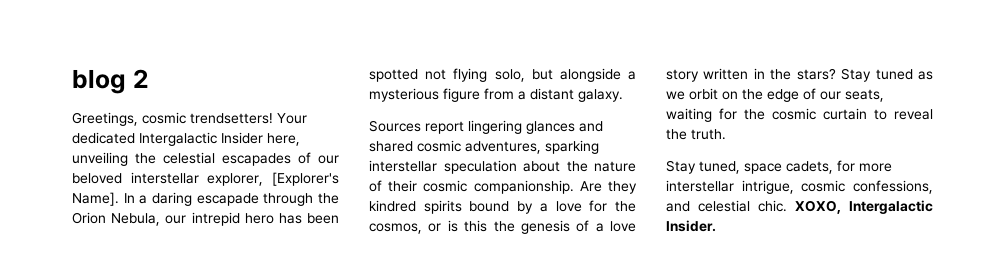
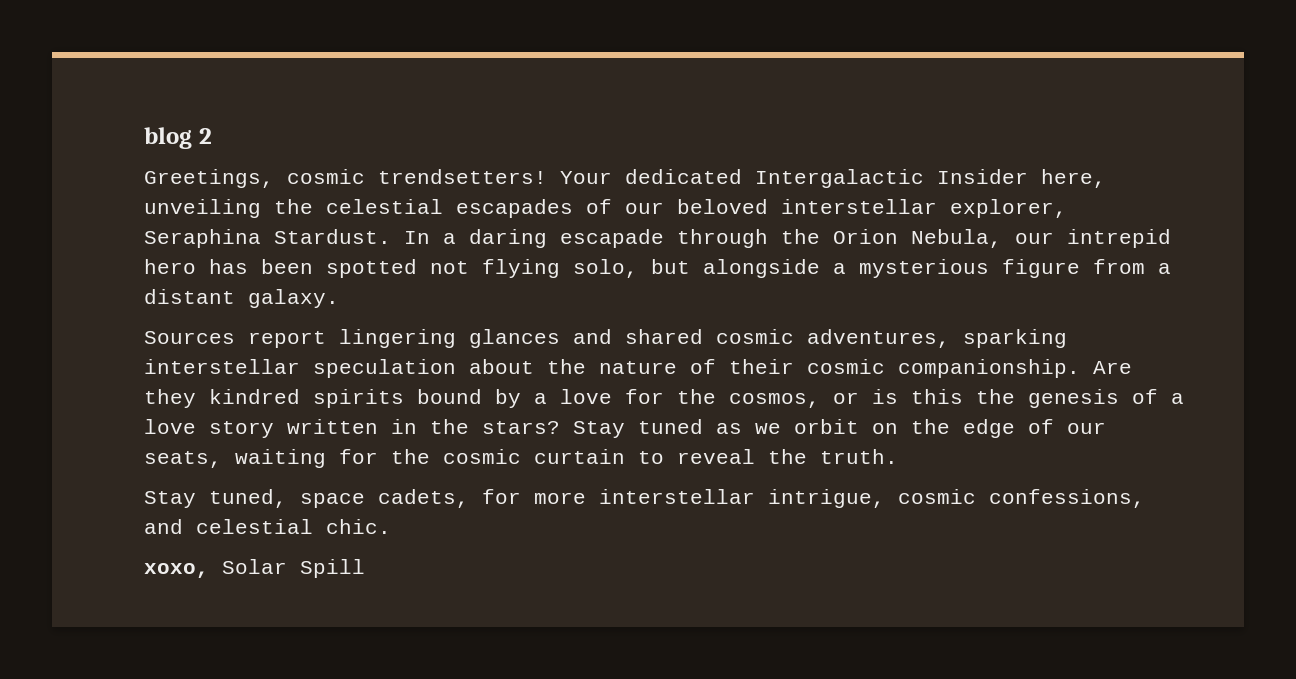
- Your dedicated Intergalactic Insider here, unveiling the celestial escapades of our beloved interstellar explorer, [Explorer's Name].
+ Your dedicated Intergalactic Insider here, unveiling the celestial escapades of our beloved interstellar explorer, Seraphina Stardust.
- Stay tuned, space cadets, for more interstellar intrigue, cosmic confessions, and celestial chic. XOXO, Intergalactic Insider.
+ Stay tuned, space cadets, for more interstellar intrigue, cosmic confessions, and celestial chic.
+ xoxo, Solar Spill

